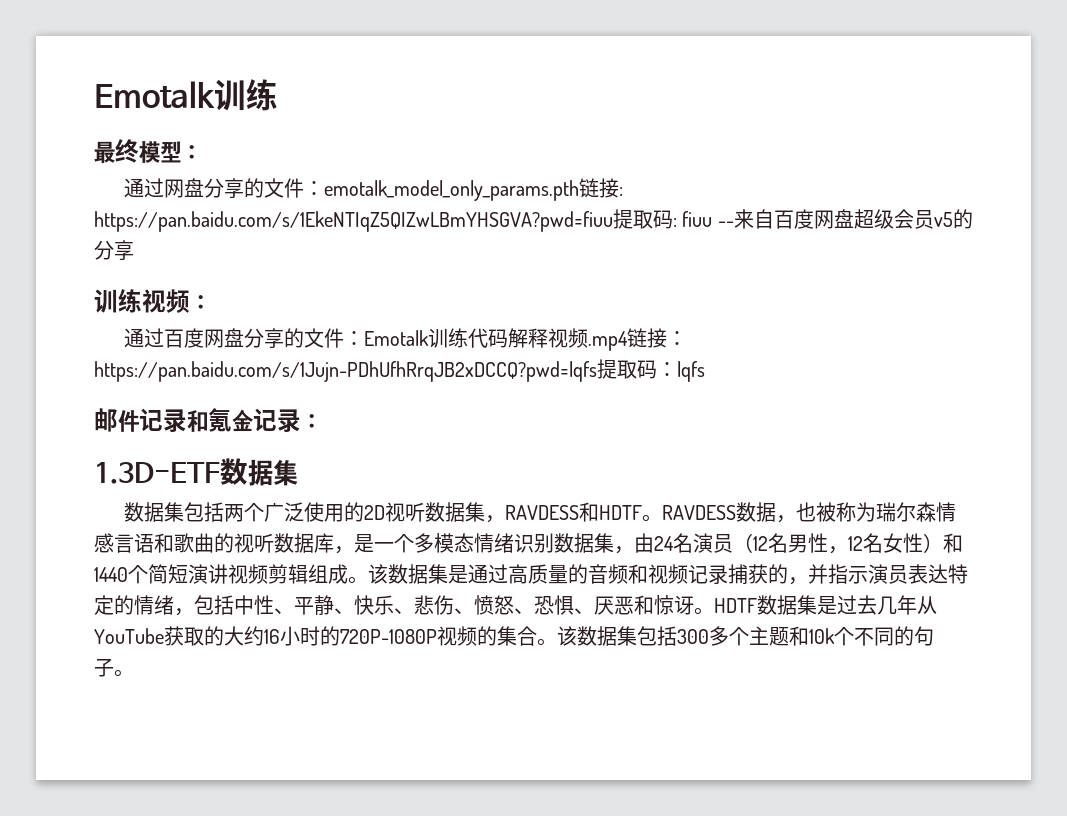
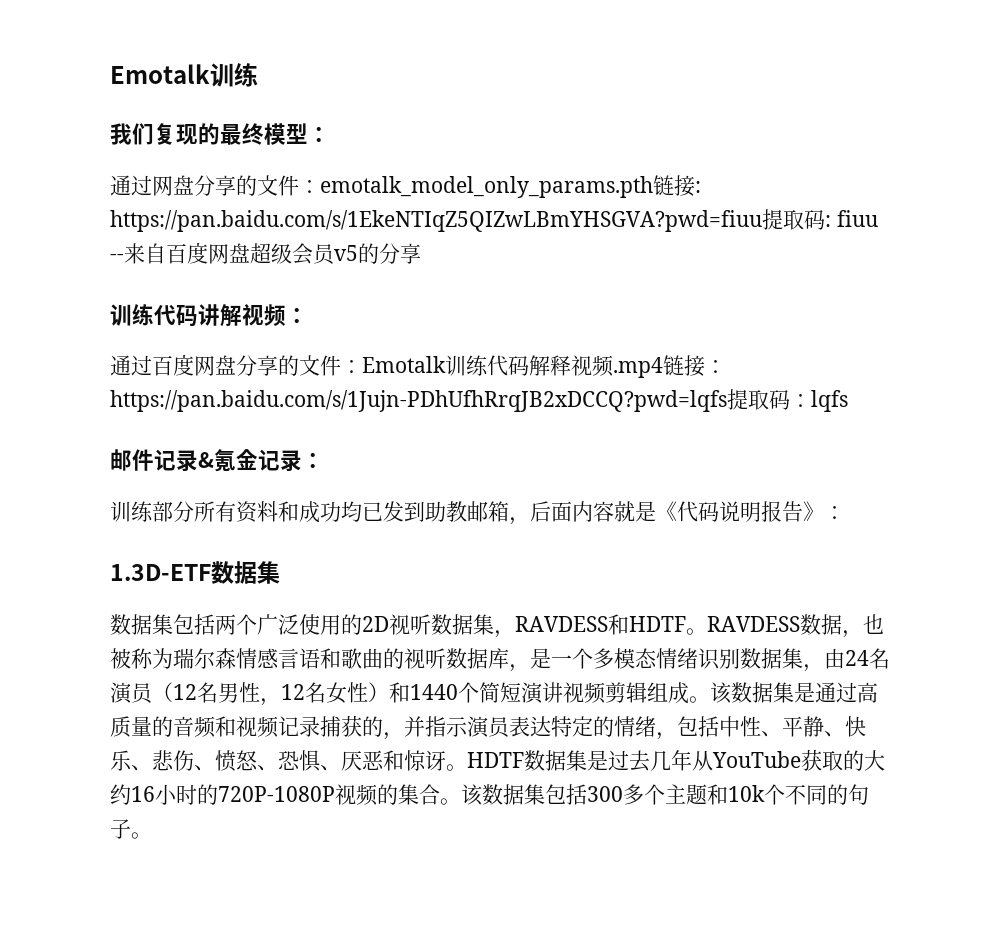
- 最终模型：
+ 我们复现的最终模型：
- 训练视频：
+ 训练代码讲解视频：
- 邮件记录和氪金记录：
+ 邮件记录&氪金记录：
+ 训练部分所有资料和成功均已发到助教邮箱，后面内容就是《代码说明报告》：

